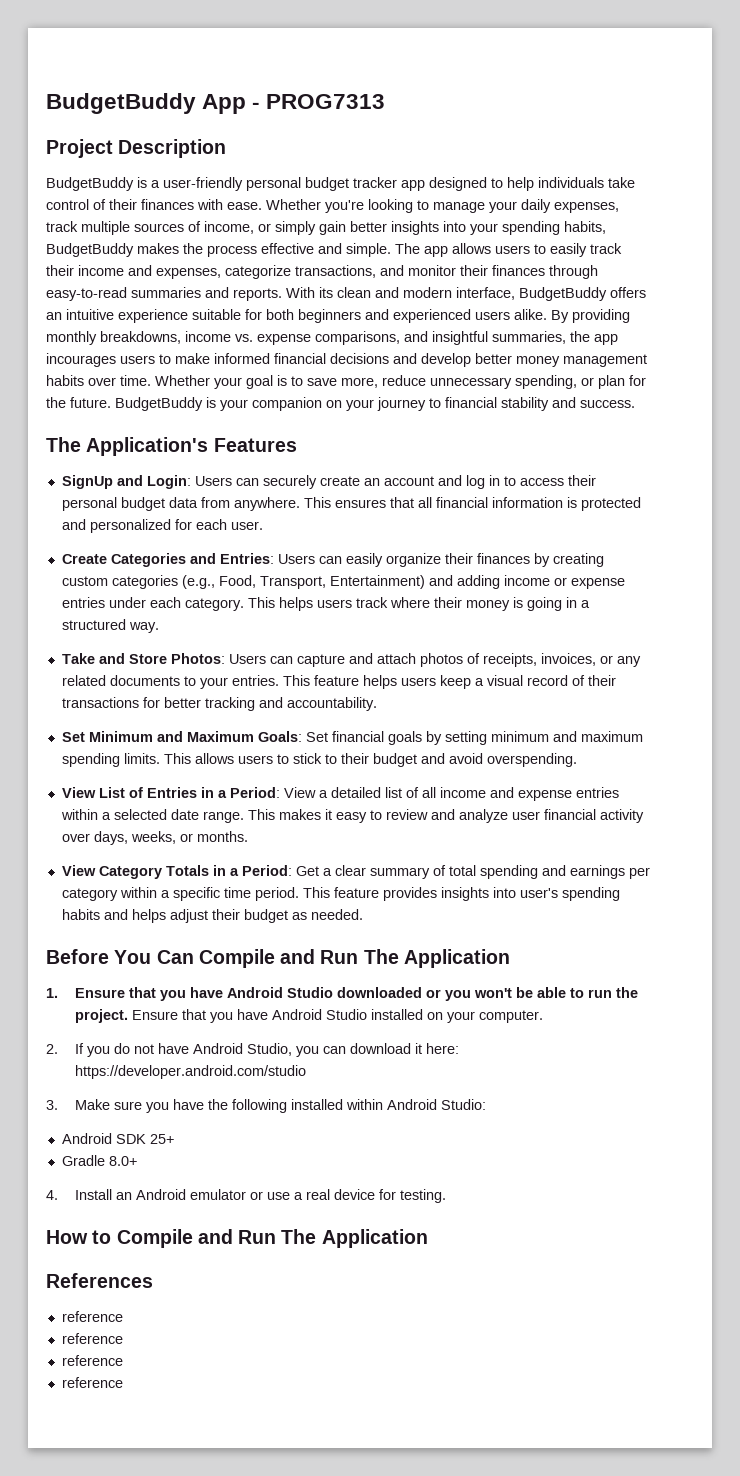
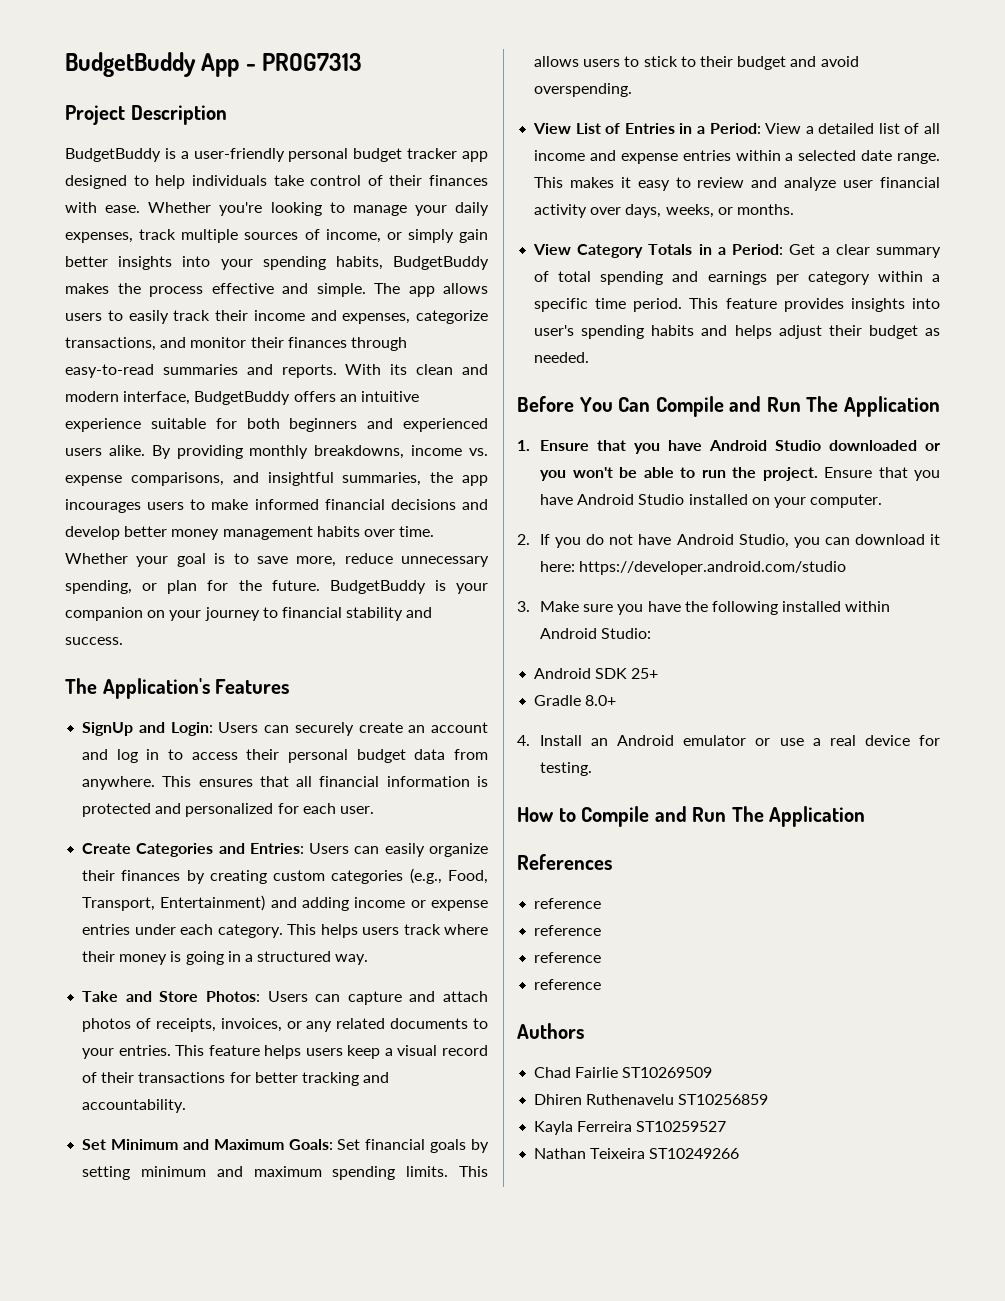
+ Authors
+ Chad Fairlie ST10269509
+ Dhiren Ruthenavelu ST10256859
+ Kayla Ferreira ST10259527
+ Nathan Teixeira ST10249266

